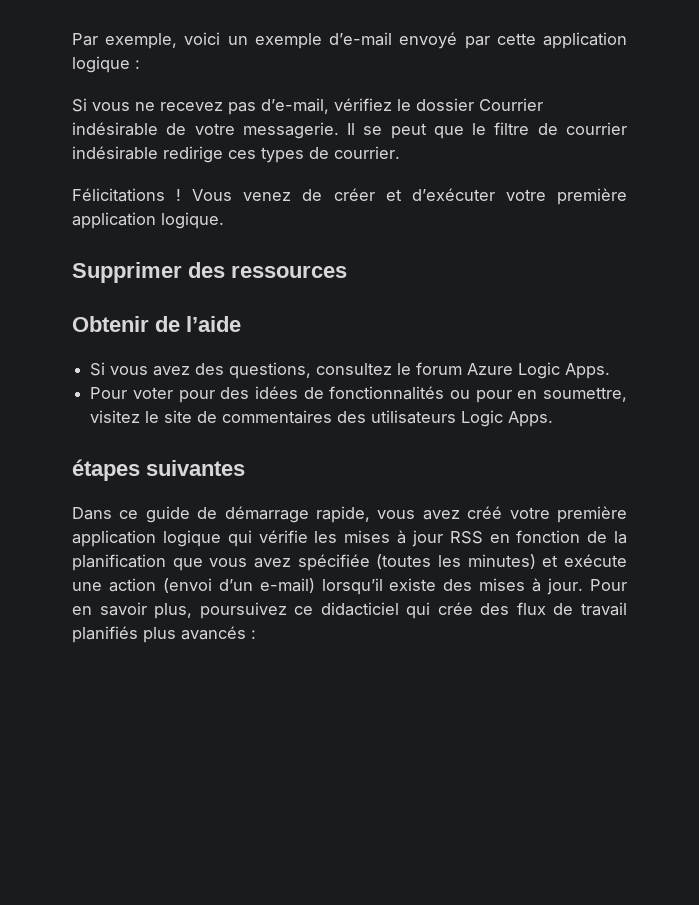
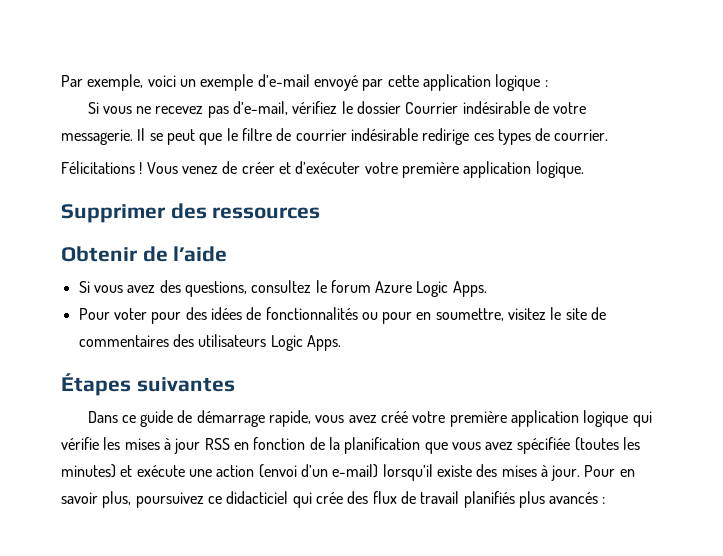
- étapes suivantes
+ Étapes suivantes

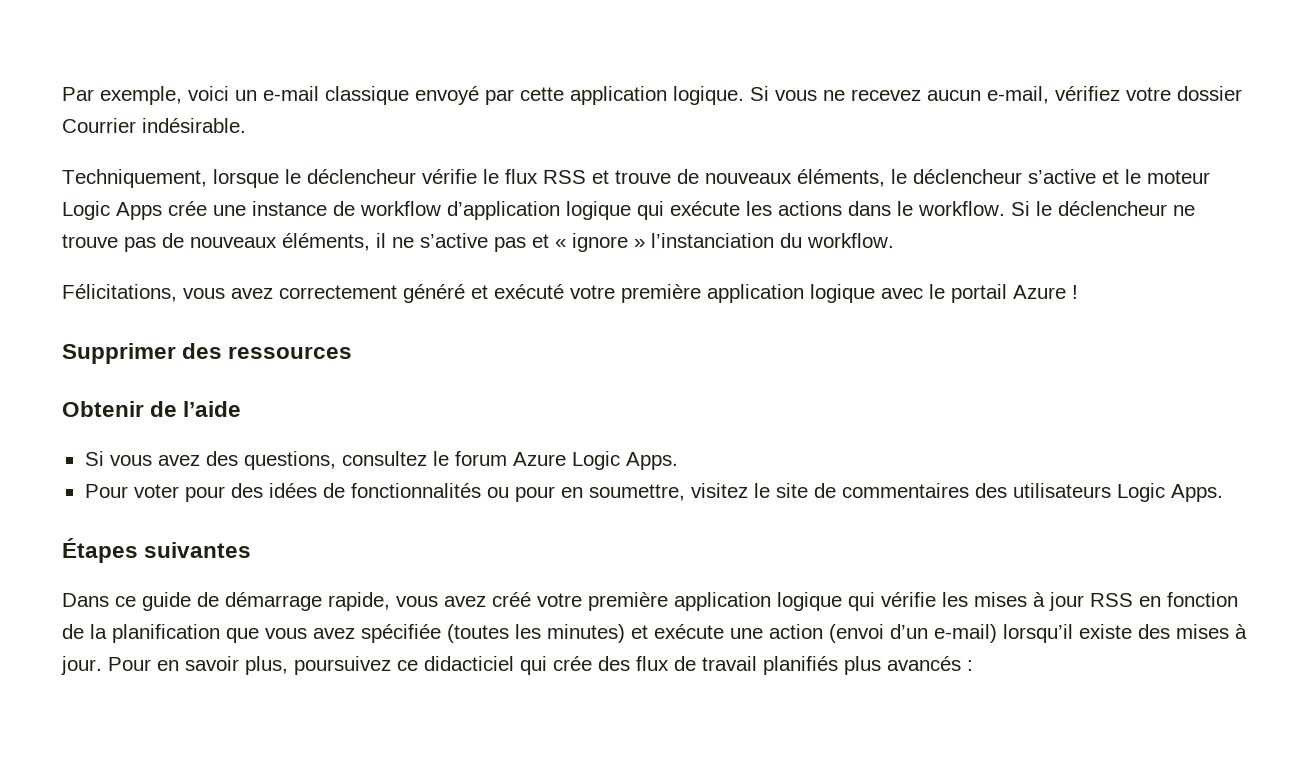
- Par exemple, voici un exemple d’e-mail envoyé par cette application logique :
- Si vous ne recevez pas d’e-mail, vérifiez le dossier Courrier indésirable de votre messagerie. Il se peut que le filtre de courrier indésirable redirige ces types de courrier.
- Félicitations ! Vous venez de créer et d’exécuter votre première application logique.
+ Par exemple, voici un e-mail classique envoyé par cette application logique. Si vous ne recevez aucun e-mail, vérifiez votre dossier Courrier indésirable.
+ Techniquement, lorsque le déclencheur vérifie le flux RSS et trouve de nouveaux éléments, le déclencheur s’active et le moteur Logic Apps crée une instance de workflow d’application logique qui exécute les actions dans le workflow. Si le déclencheur ne trouve pas de nouveaux éléments, il ne s’active pas et « ignore » l’instanciation du workflow.
+ Félicitations, vous avez correctement généré et exécuté votre première application logique avec le portail Azure !

